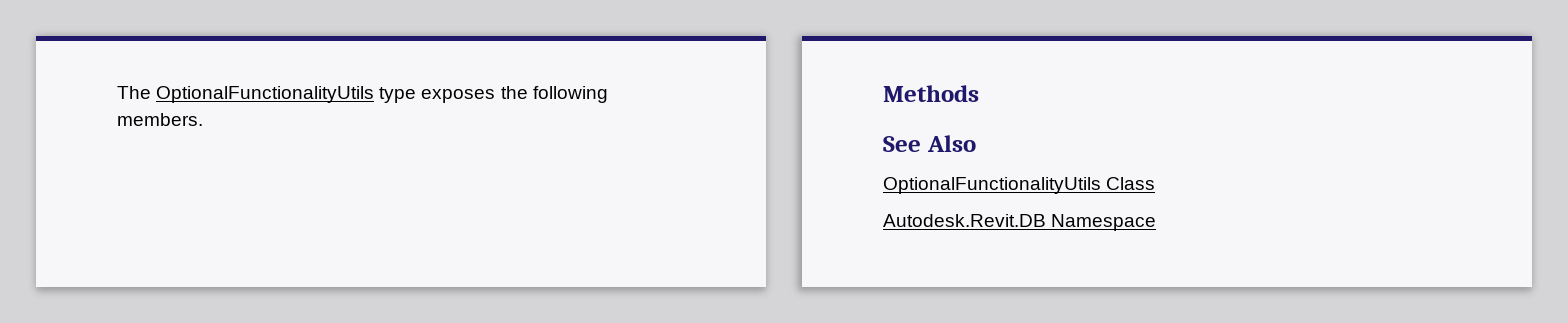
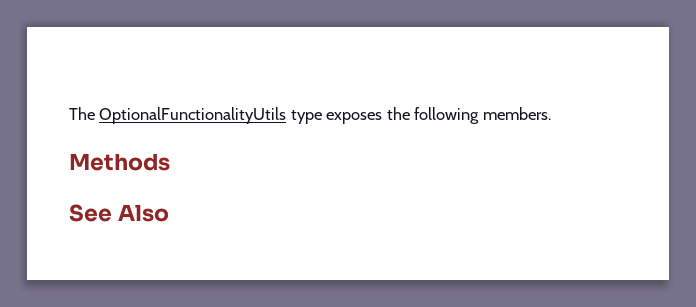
- OptionalFunctionalityUtils Class
- Autodesk.Revit.DB Namespace

